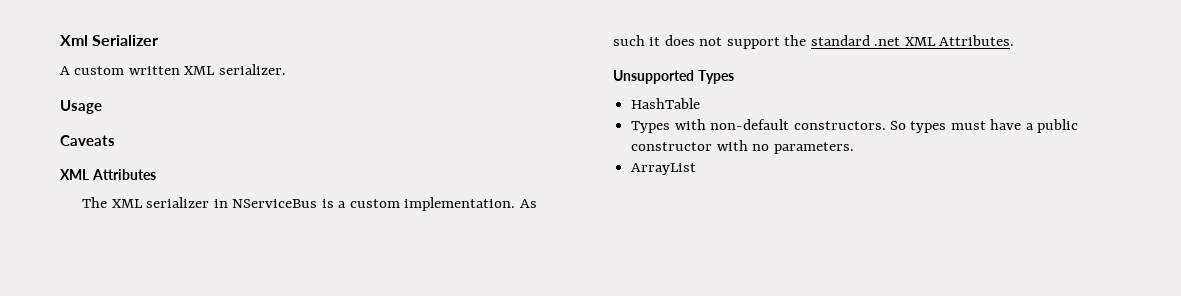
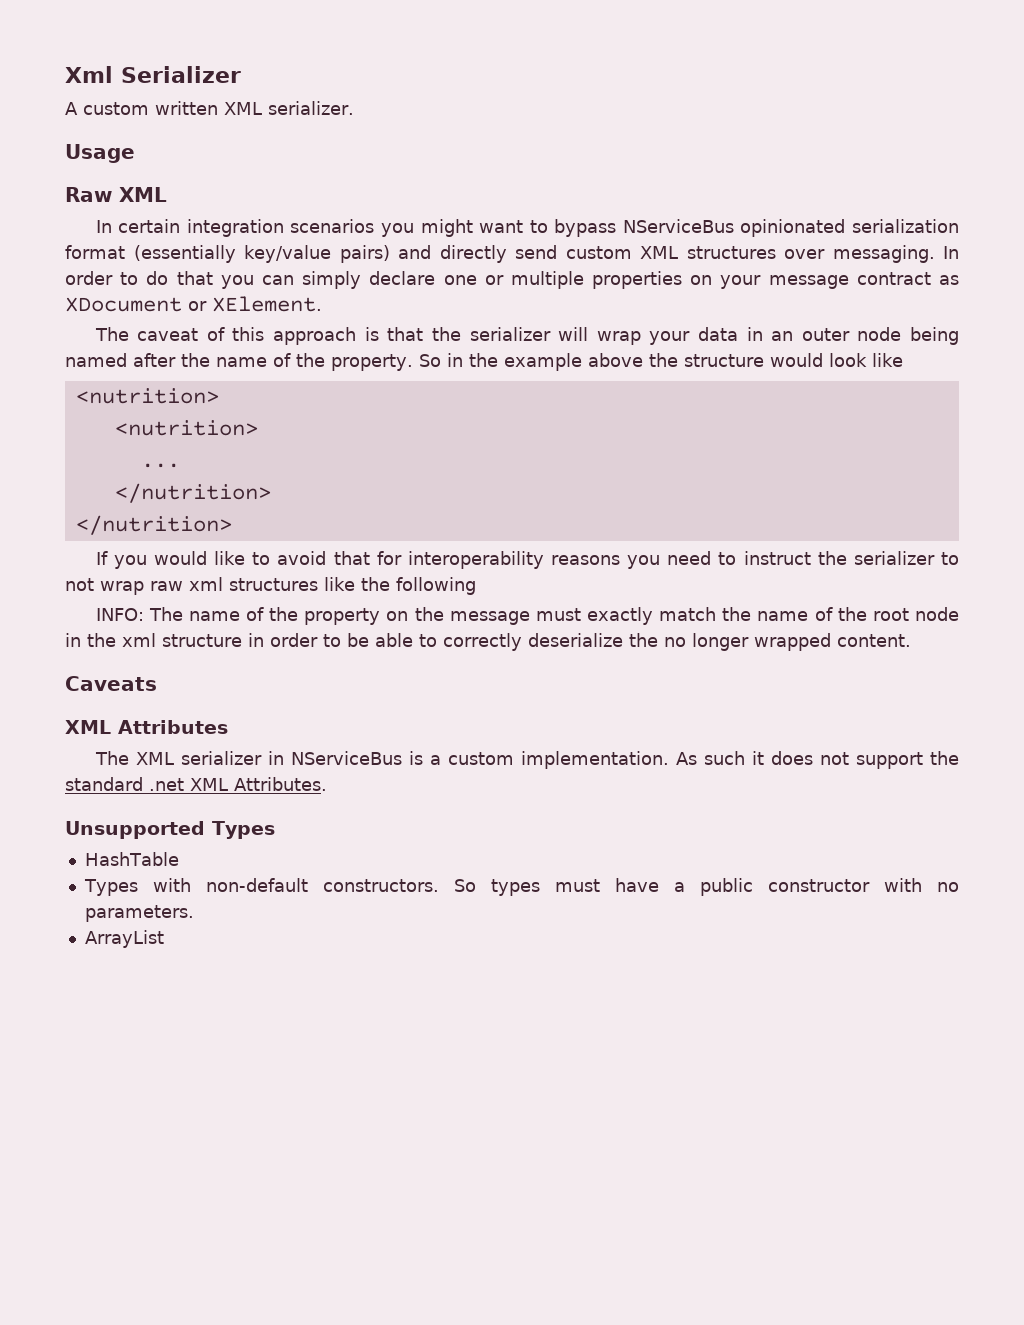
+ Raw XML
+ In certain integration scenarios you might want to bypass NServiceBus opinionated serialization format (essentially key/value pairs) and directly send custom XML structures over messaging. In order to do that you can simply declare one or multiple properties on your message contract as XDocument or XElement.
+ The caveat of this approach is that the serializer will wrap your data in an outer node being named after the name of the property. So in the example above the structure would look like
+ <nutrition>
+ <nutrition>
+ ...
+ </nutrition>
+ </nutrition>
+ If you would like to avoid that for interoperability reasons you need to instruct the serializer to not wrap raw xml structures like the following
+ INFO: The name of the property on the message must exactly match the name of the root node in the xml structure in order to be able to correctly deserialize the no longer wrapped content.

